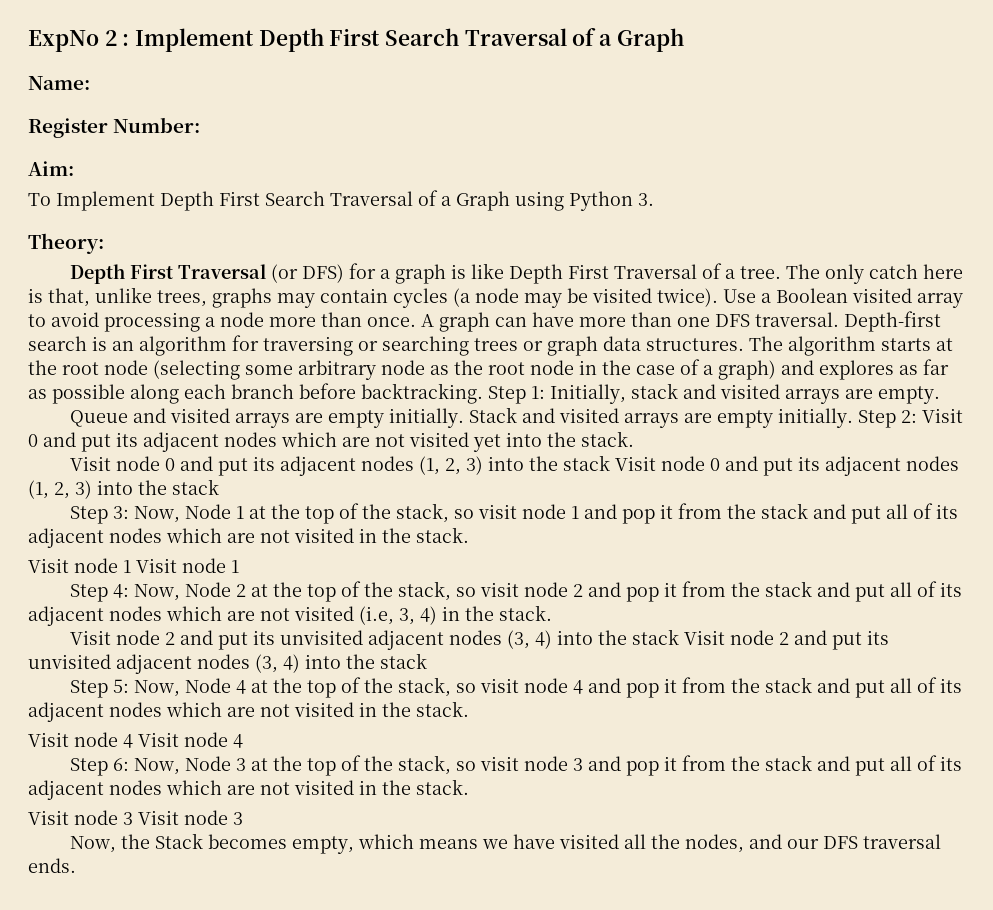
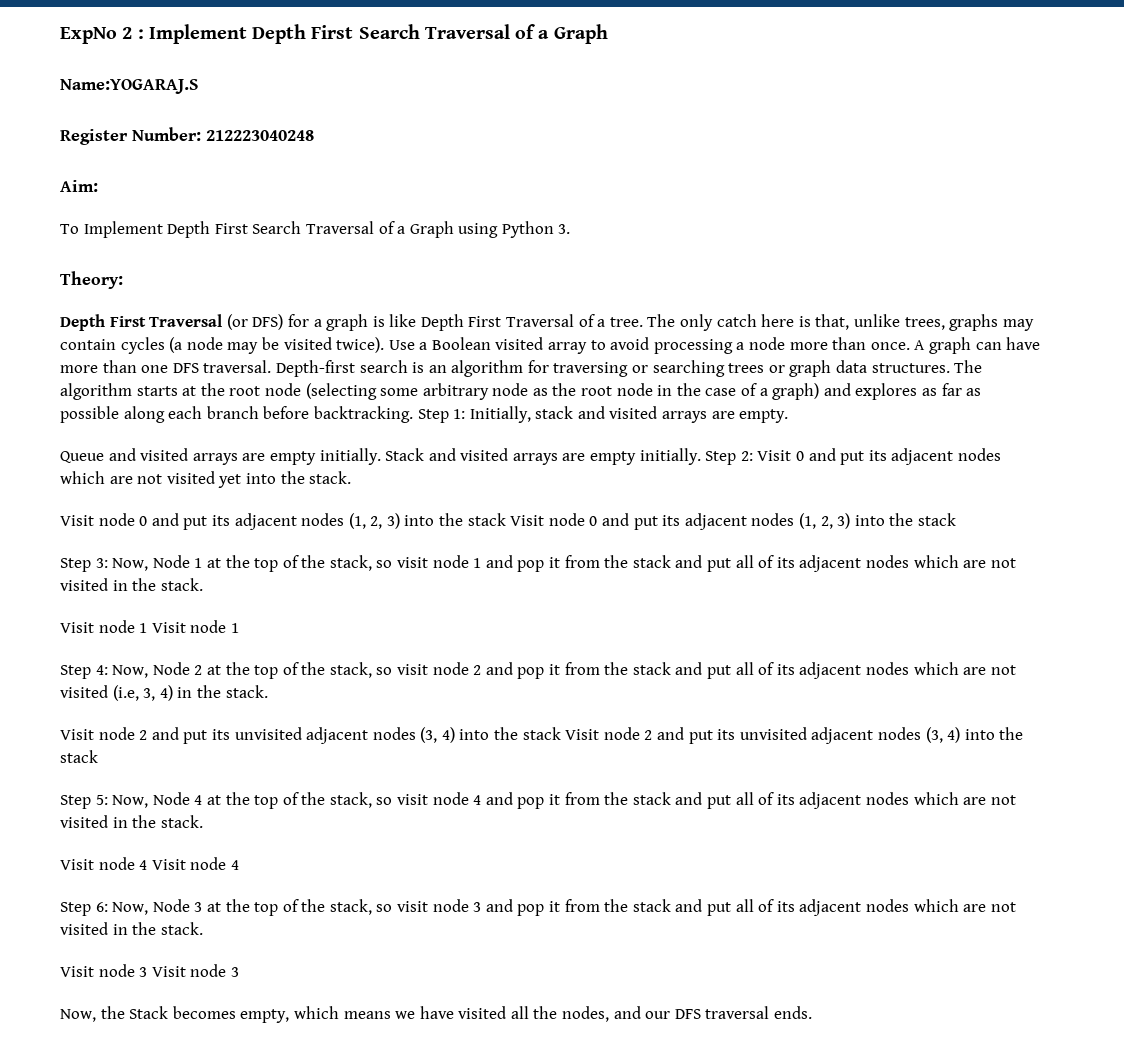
- Name:
+ Name:YOGARAJ.S
- Register Number:
+ Register Number: 212223040248

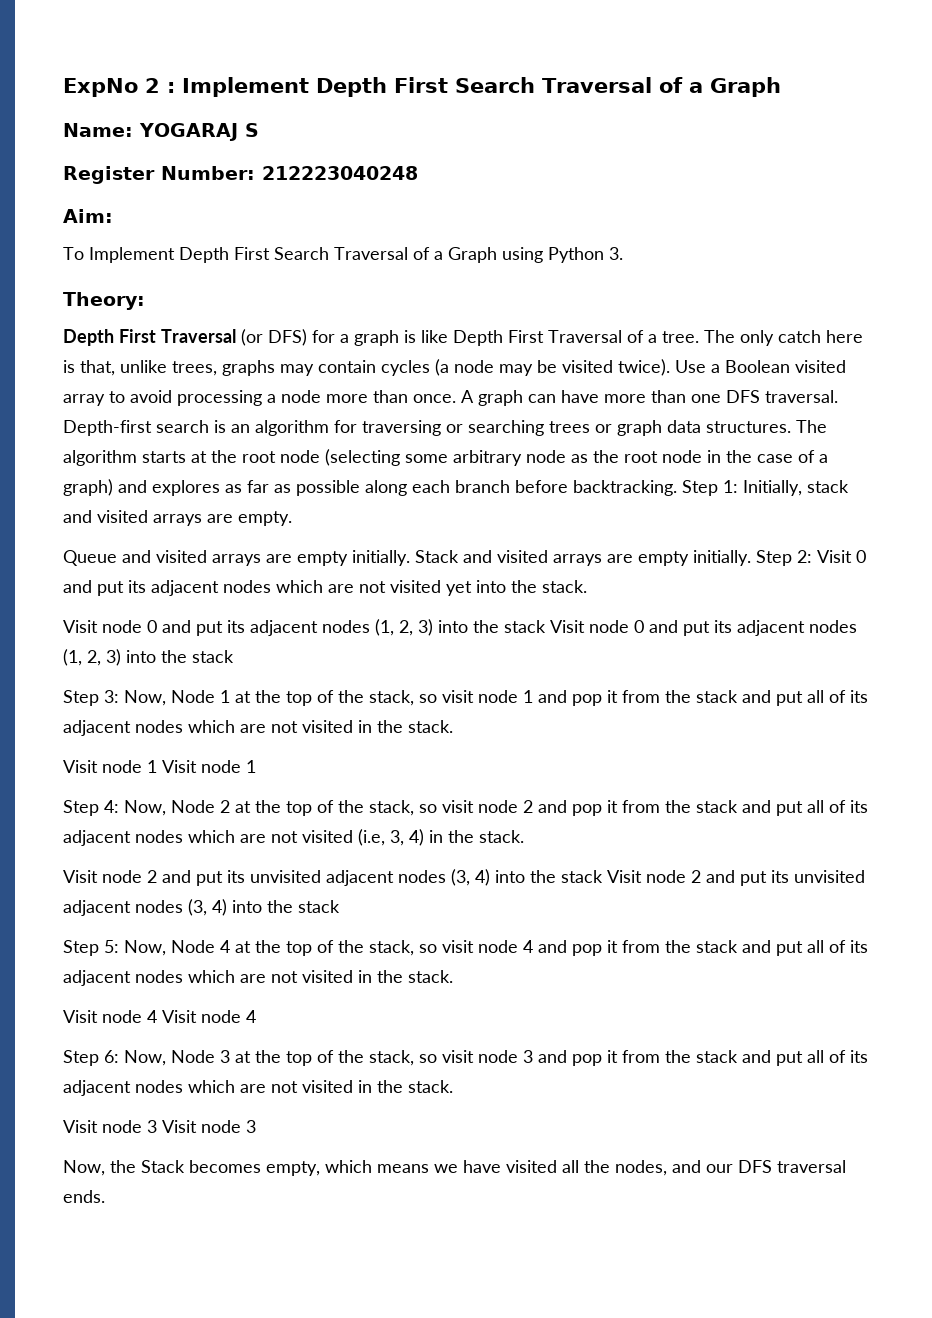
- Name:YOGARAJ.S
+ Name: YOGARAJ S

